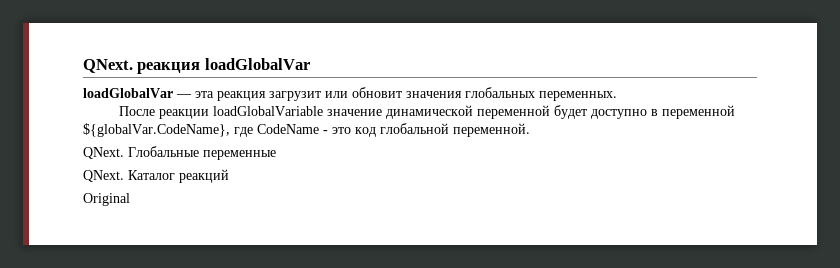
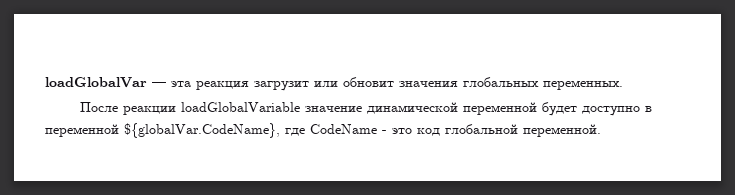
- QNext. реакция loadGlobalVar
- QNext. Глобальные переменные
- QNext. Каталог реакций
- Original

